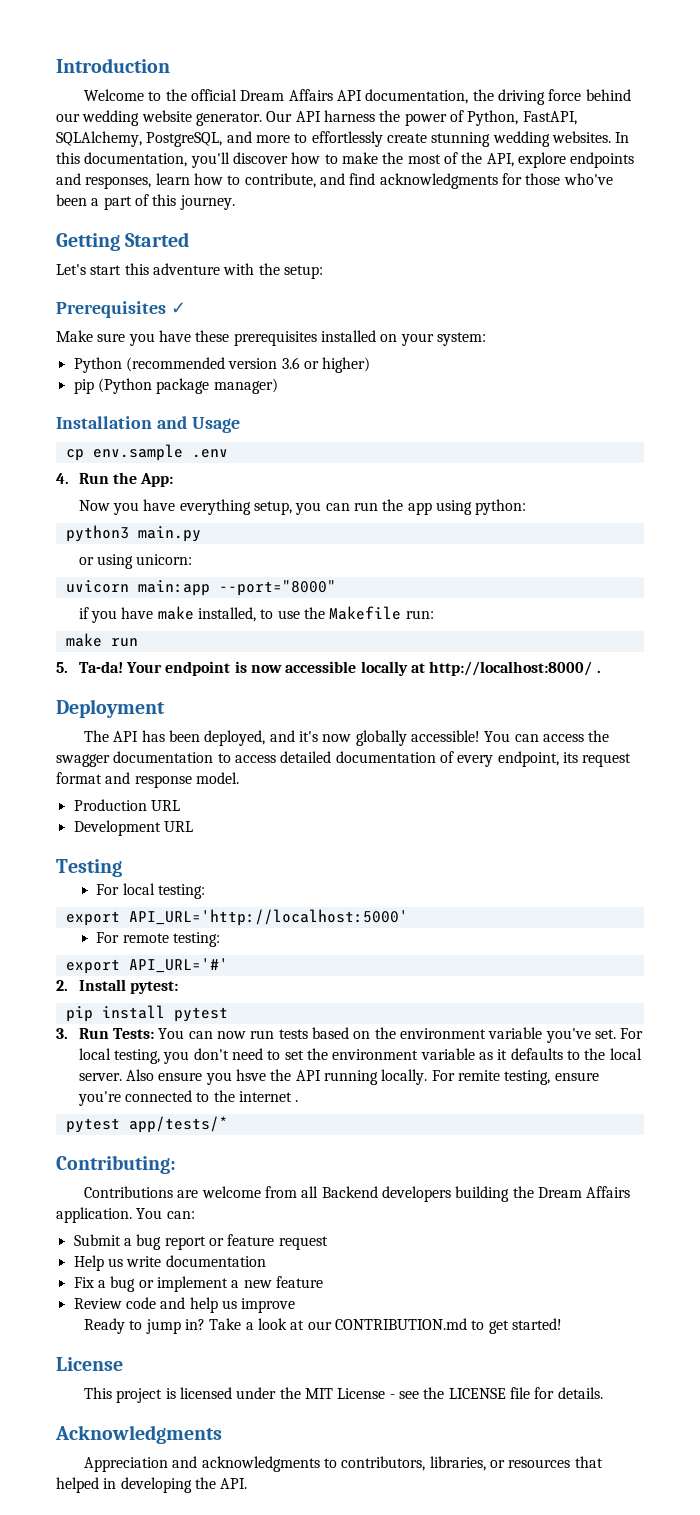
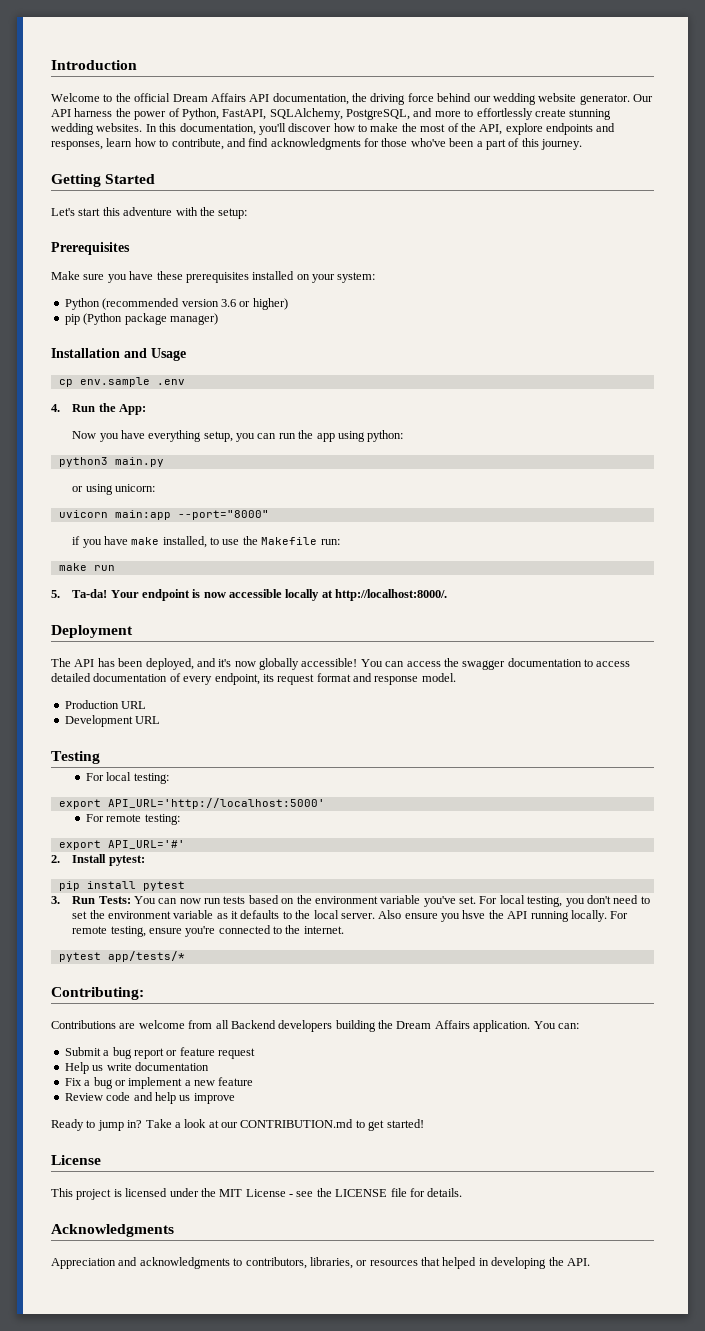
- Prerequisites ✓
+ Prerequisites
- Your endpoint is now accessible locally at http://localhost:8000/ .
+ Your endpoint is now accessible locally at http://localhost:8000/.
- For remite testing, ensure you're connected to the internet .
+ For remote testing, ensure you're connected to the internet.

